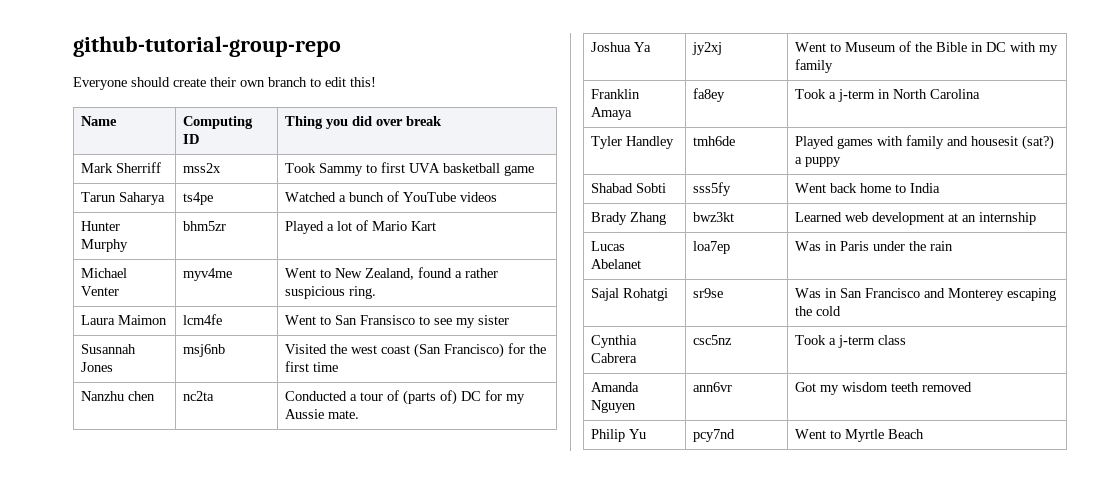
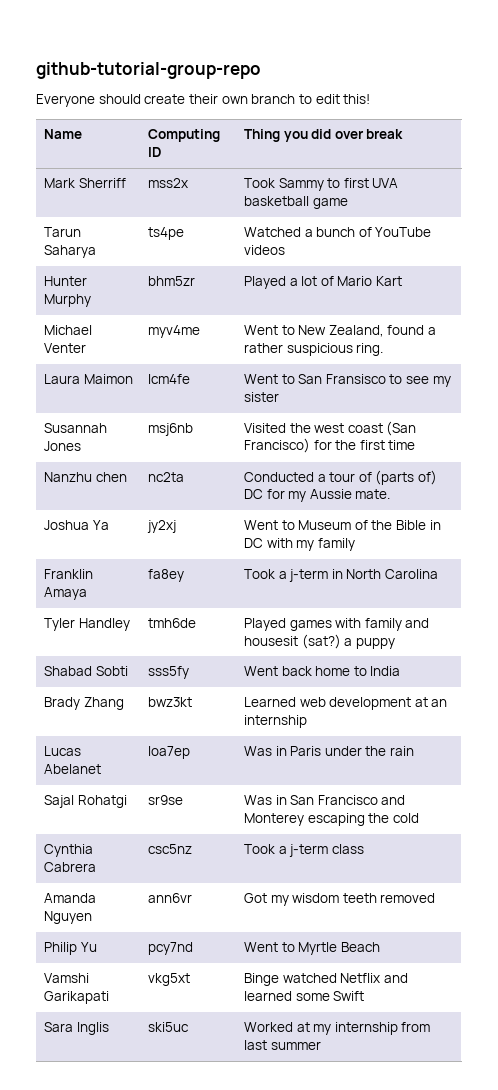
+ Vamshi Garikapati | vkg5xt | Binge watched Netflix and learned some Swift
+ Sara Inglis | ski5uc | Worked at my internship from last summer

